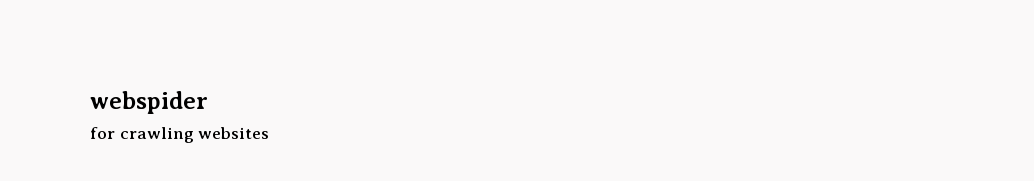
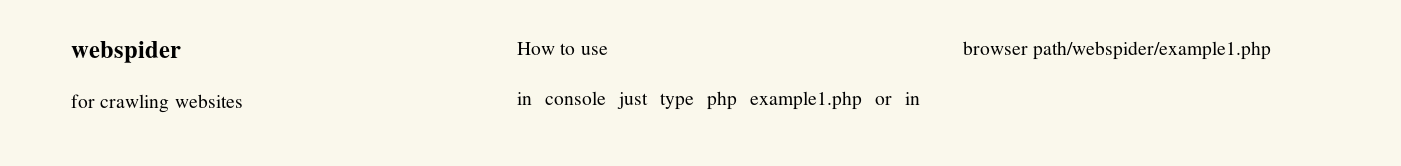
+ How to use
+ in console just type php example1.php or in browser path/webspider/example1.php

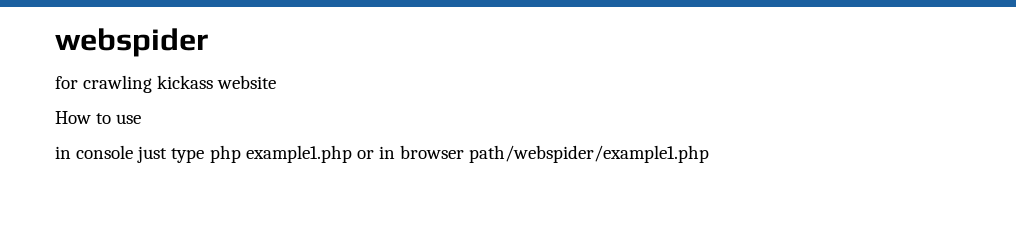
- for crawling websites
+ for crawling kickass website

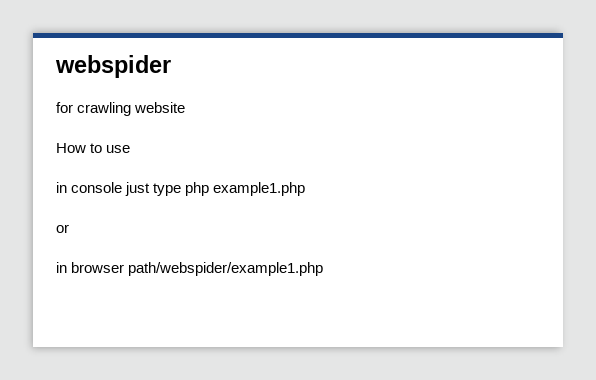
- for crawling kickass website
+ for crawling website
- in console just type php example1.php or in browser path/webspider/example1.php
+ in console just type php example1.php
+ or
+ in browser path/webspider/example1.php

